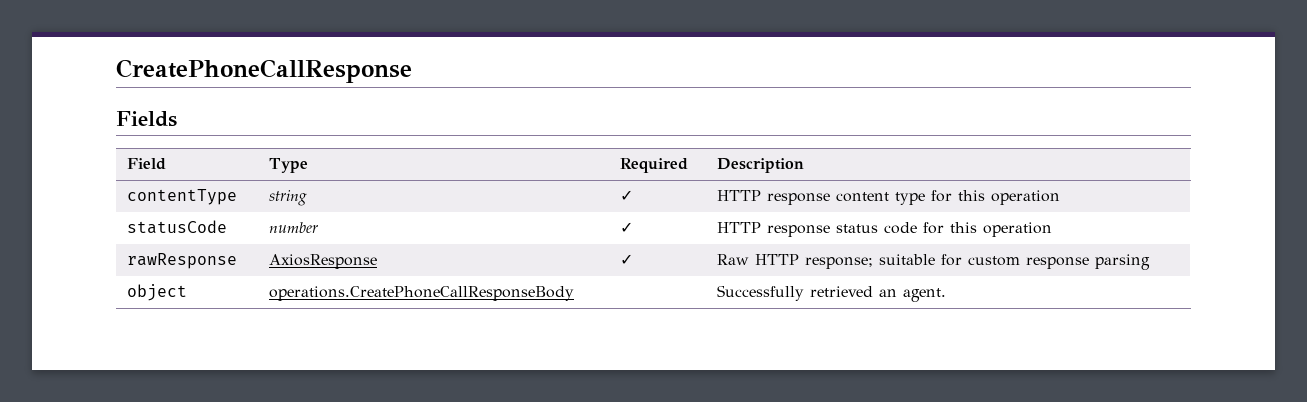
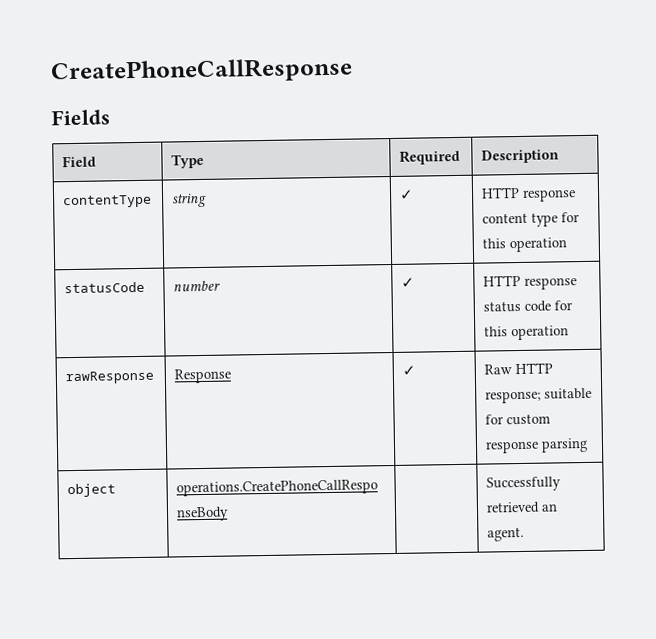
- rawResponse | AxiosResponse | ✓ | Raw HTTP response; suitable for custom response parsing
+ rawResponse | Response | ✓ | Raw HTTP response; suitable for custom response parsing

